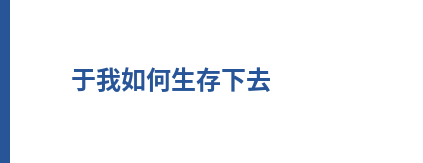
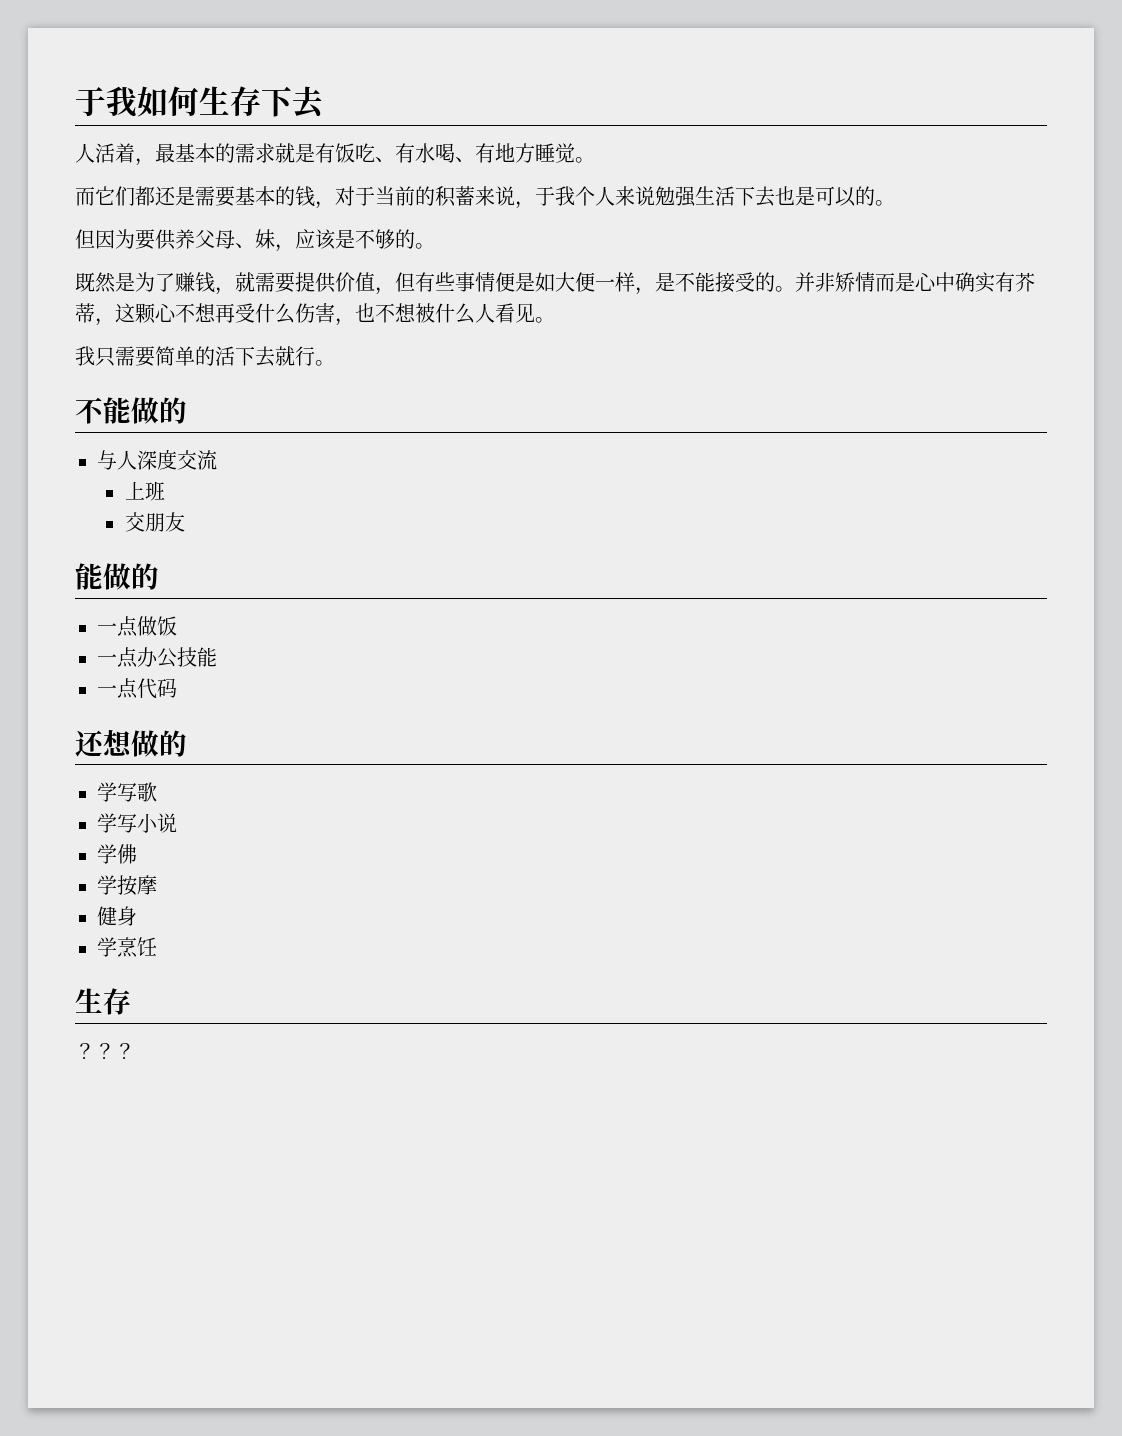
+ 人活着，最基本的需求就是有饭吃、有水喝、有地方睡觉。
+ 而它们都还是需要基本的钱，对于当前的积蓄来说，于我个人来说勉强生活下去也是可以的。
+ 但因为要供养父母、妹，应该是不够的。
+ 既然是为了赚钱，就需要提供价值，但有些事情便是如大便一样，是不能接受的。并非矫情而是心中确实有芥蒂，这颗心不想再受什么伤害，也不想被什么人看见。
+ 我只需要简单的活下去就行。
+ 不能做的
+ 与人深度交流
+ 上班
+ 交朋友
+ 能做的
+ 一点做饭
+ 一点办公技能
+ 一点代码
+ 还想做的
+ 学写歌
+ 学写小说
+ 学佛
+ 学按摩
+ 健身
+ 学烹饪
+ 生存
+ ？？？

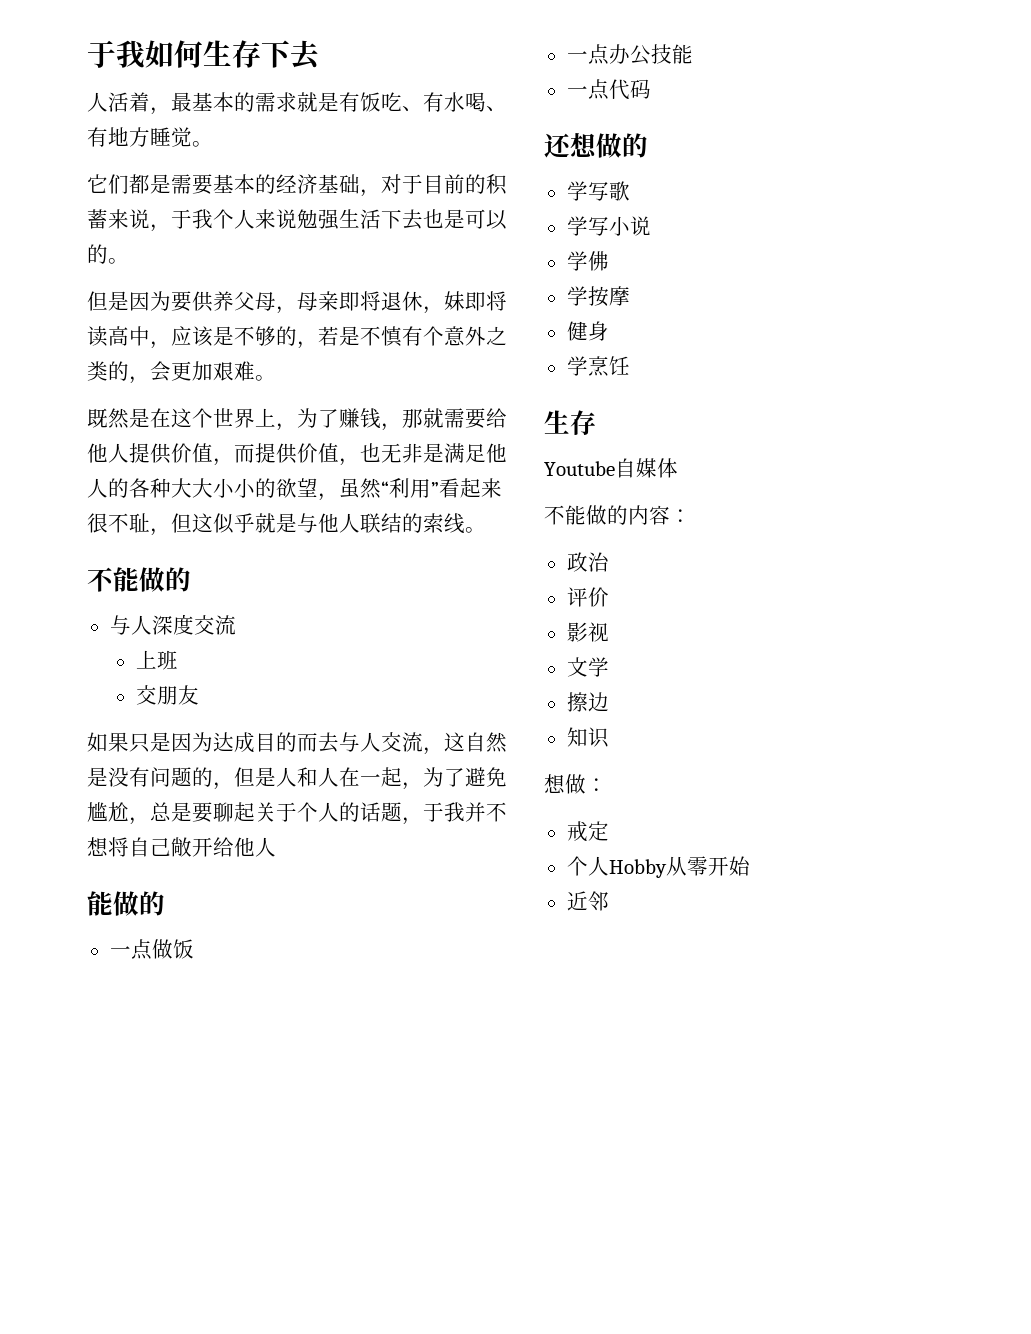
- 而它们都还是需要基本的钱，对于当前的积蓄来说，于我个人来说勉强生活下去也是可以的。
+ 它们都是需要基本的经济基础，对于目前的积蓄来说，于我个人来说勉强生活下去也是可以的。
- 但因为要供养父母、妹，应该是不够的。
- 既然是为了赚钱，就需要提供价值，但有些事情便是如大便一样，是不能接受的。并非矫情而是心中确实有芥蒂，这颗心不想再受什么伤害，也不想被什么人看见。
- 我只需要简单的活下去就行。
+ 但是因为要供养父母，母亲即将退休，妹即将读高中，应该是不够的，若是不慎有个意外之类的，会更加艰难。
+ 既然是在这个世界上，为了赚钱，那就需要给他人提供价值，而提供价值，也无非是满足他人的各种大大小小的欲望，虽然“利用”看起来很不耻，但这似乎就是与他人联结的索线。
+ 如果只是因为达成目的而去与人交流，这自然是没有问题的，但是人和人在一起，为了避免尴尬，总是要聊起关于个人的话题，于我并不想将自己敞开给他人
- ？？？
+ Youtube自媒体
+ 不能做的内容：
+ 政治
+ 评价
+ 影视
+ 文学
+ 擦边
+ 知识
+ 想做：
+ 戒定
+ 个人Hobby从零开始
+ 近邻

